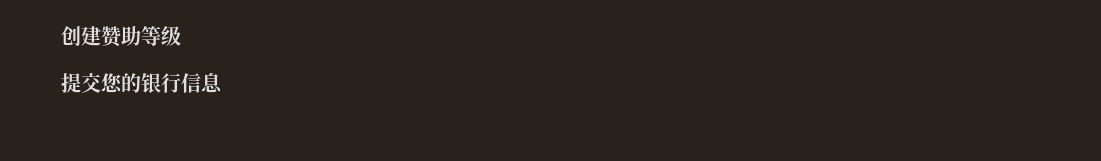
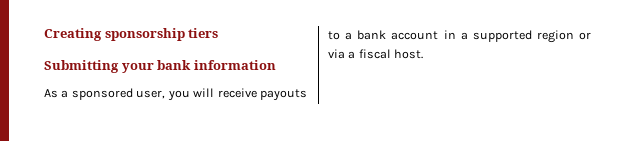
- 创建赞助等级
- 提交您的银行信息
+ Creating sponsorship tiers
+ Submitting your bank information
+ As a sponsored user, you will receive payouts to a bank account in a supported region or via a fiscal host.

